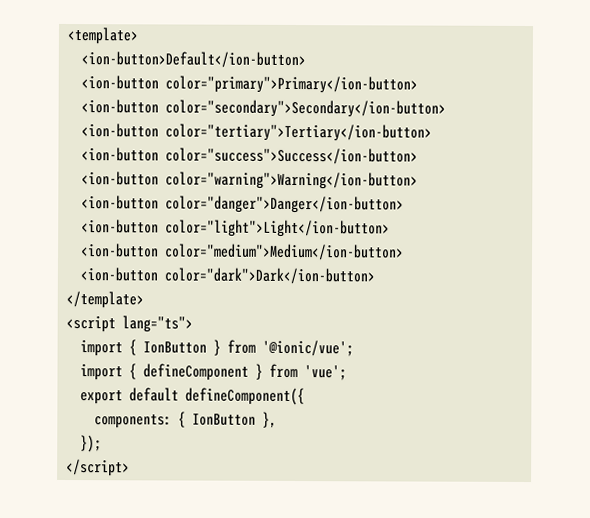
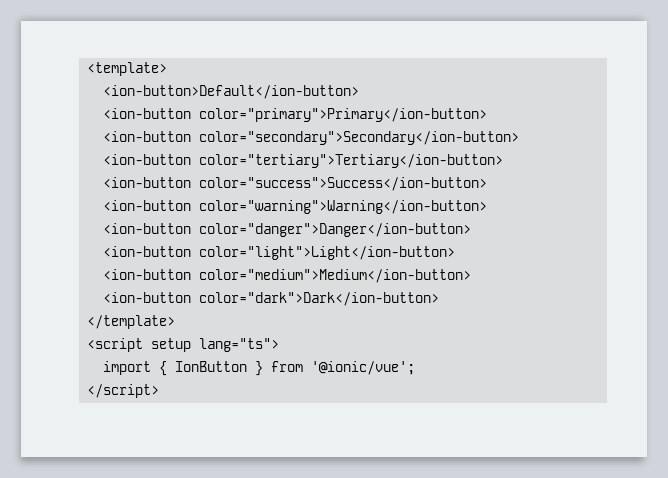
- <script lang="ts">
+ <script setup lang="ts">
- import { defineComponent } from 'vue';
- export default defineComponent({
- components: { IonButton },
- });

